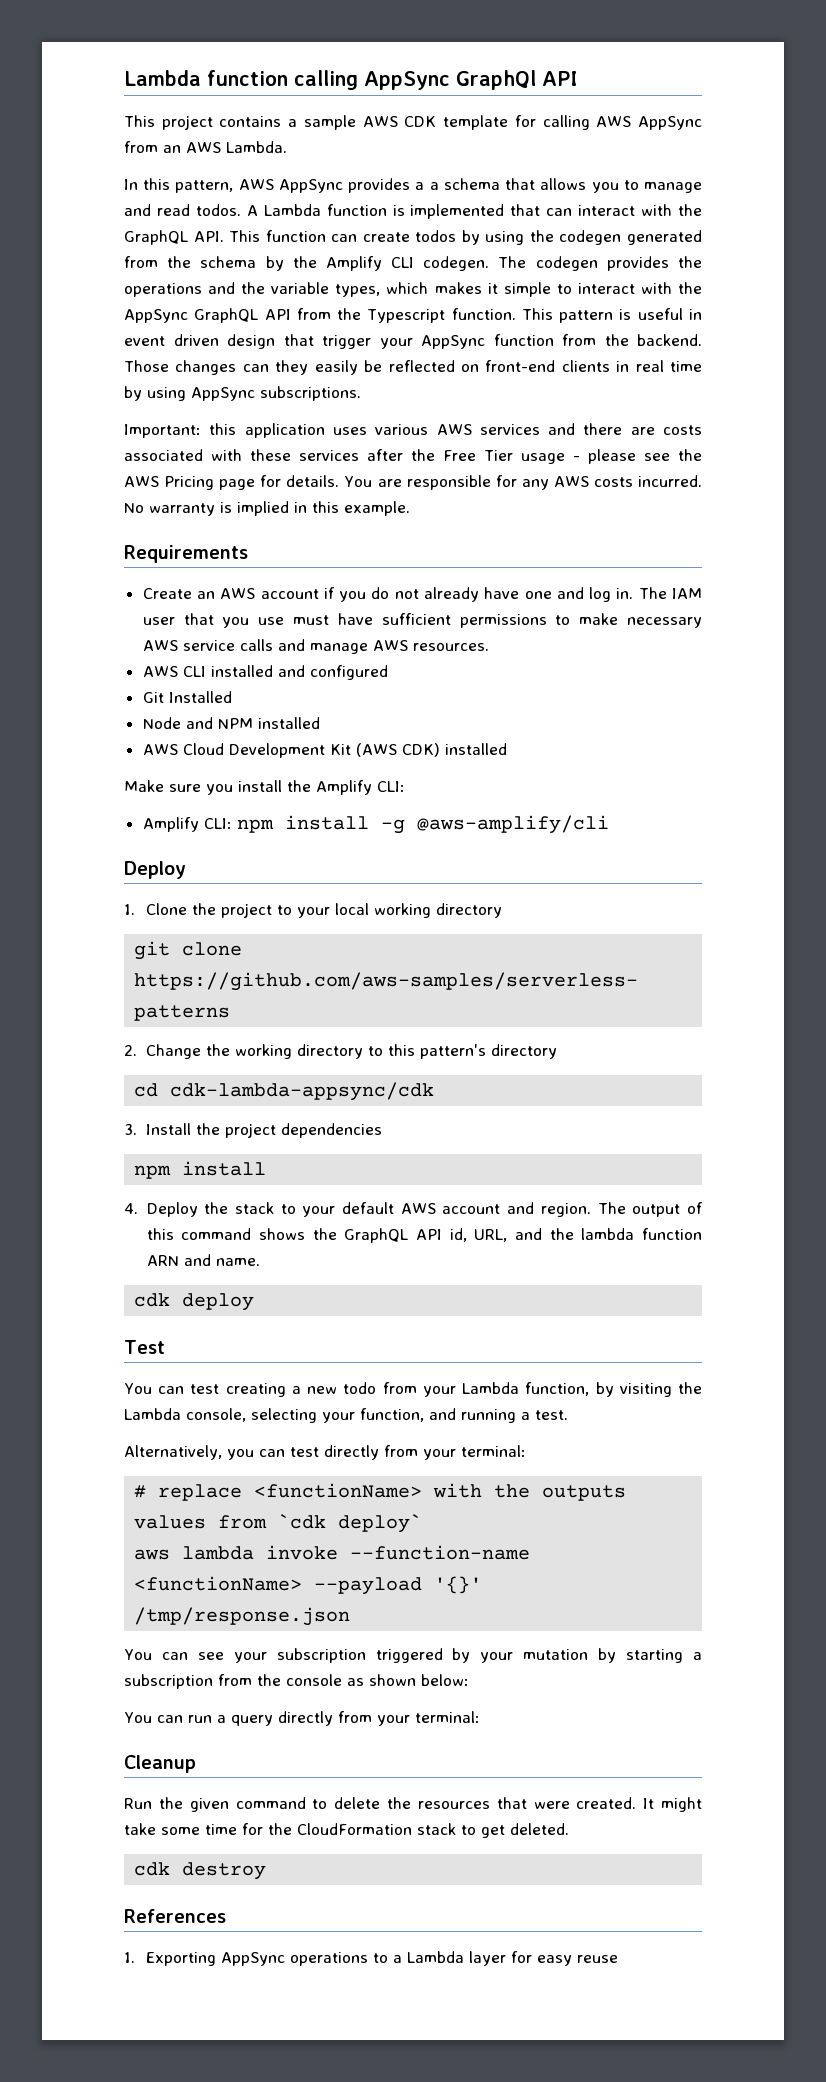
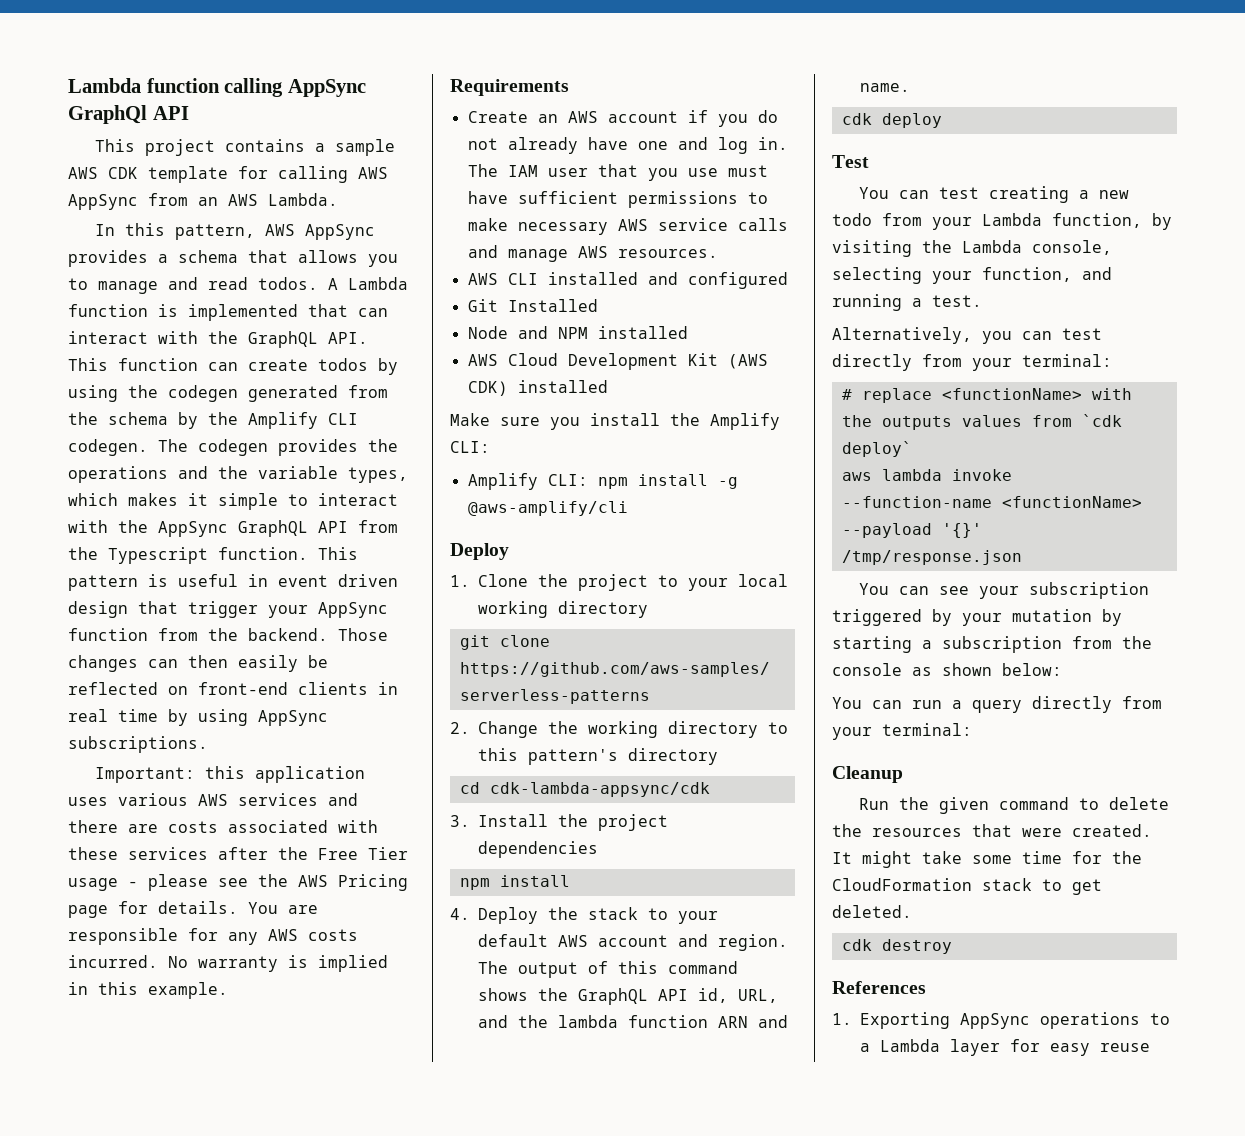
- In this pattern, AWS AppSync provides a a schema that allows you to manage and read todos.
+ In this pattern, AWS AppSync provides a schema that allows you to manage and read todos.
- Those changes can they easily be reflected on front-end clients in real time by using AppSync subscriptions.
+ Those changes can then easily be reflected on front-end clients in real time by using AppSync subscriptions.

